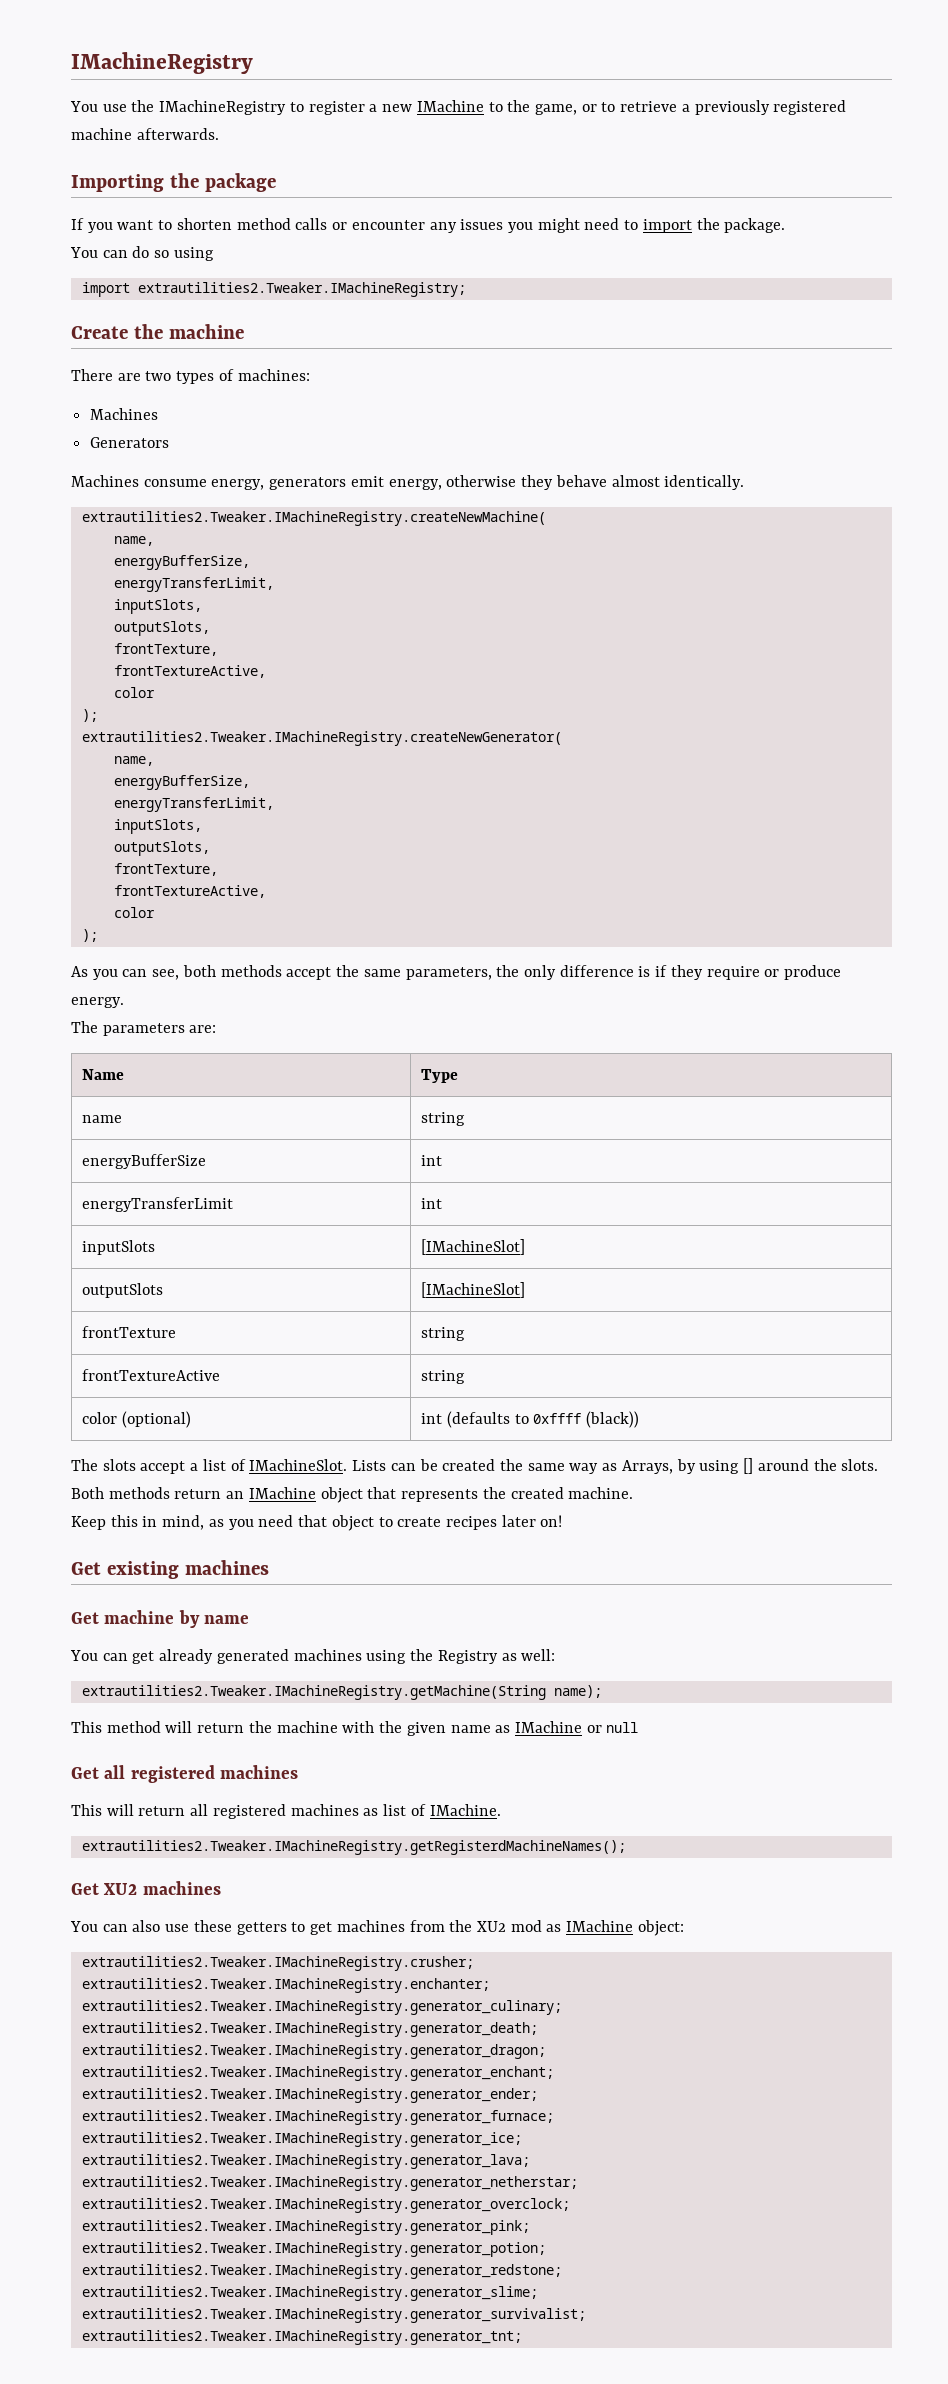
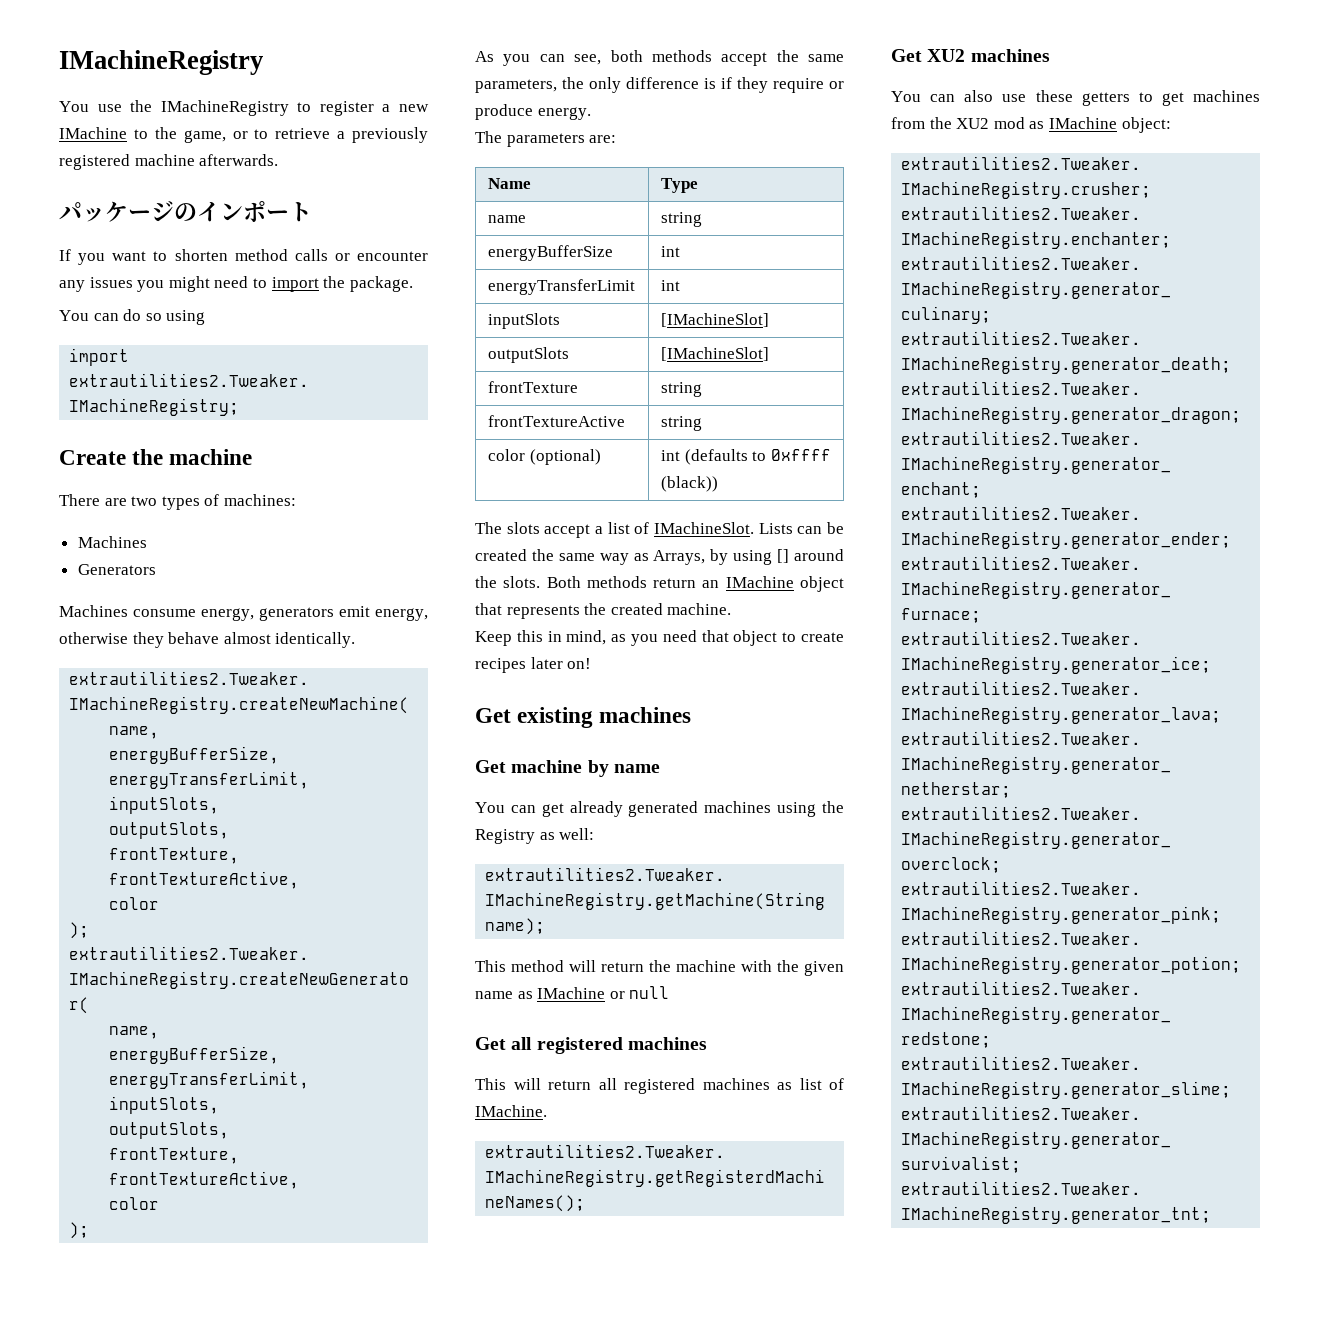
- Importing the package
+ パッケージのインポート

